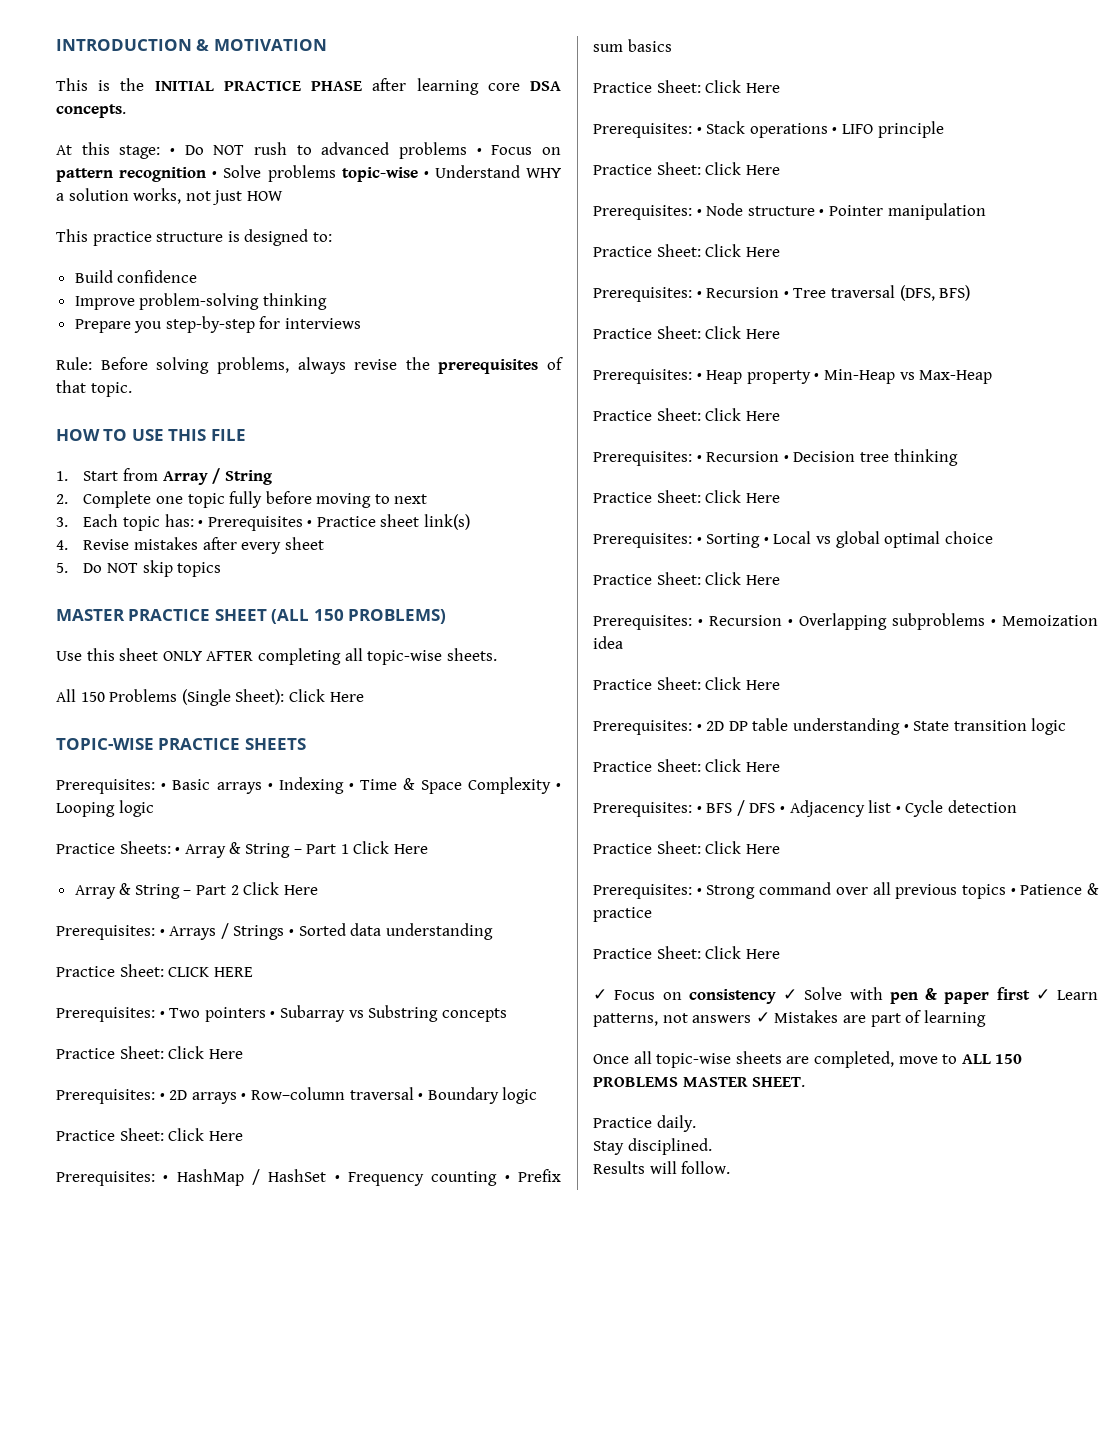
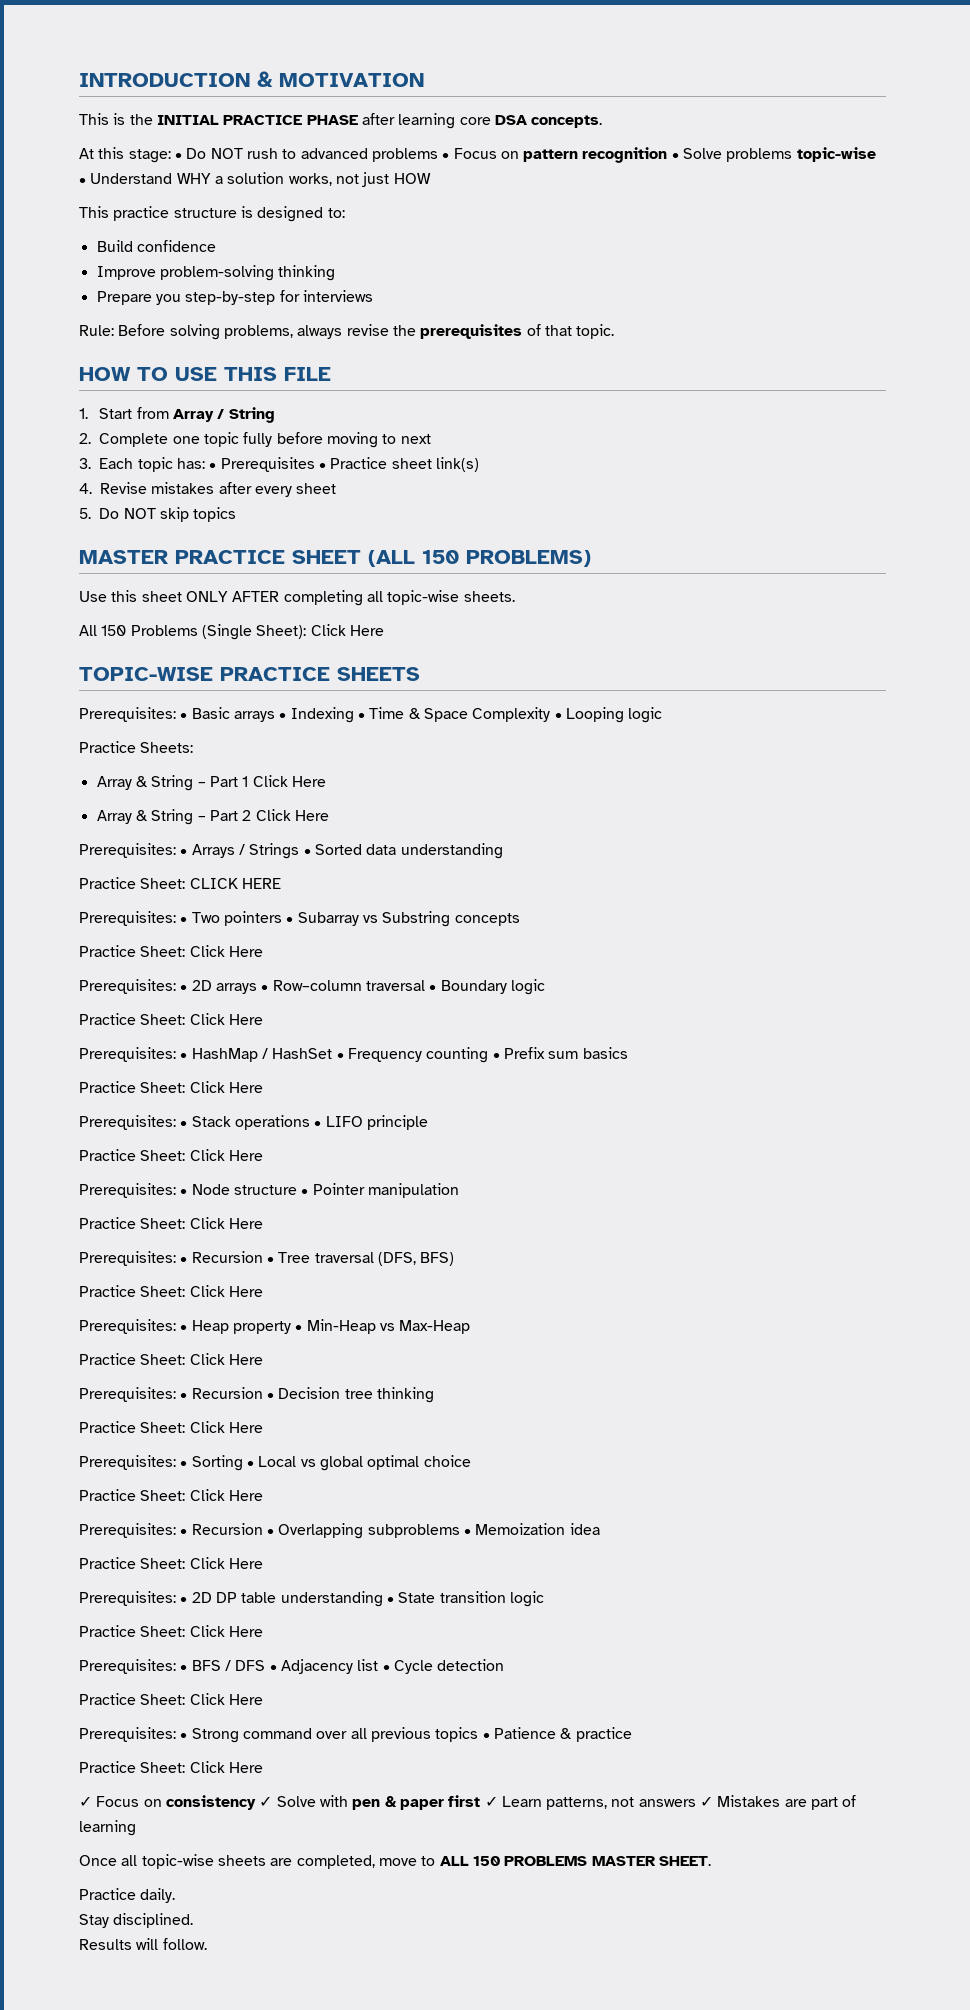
- Practice Sheets: • Array & String – Part 1 Click Here
+ Practice Sheets:
+ Array & String – Part 1 Click Here

